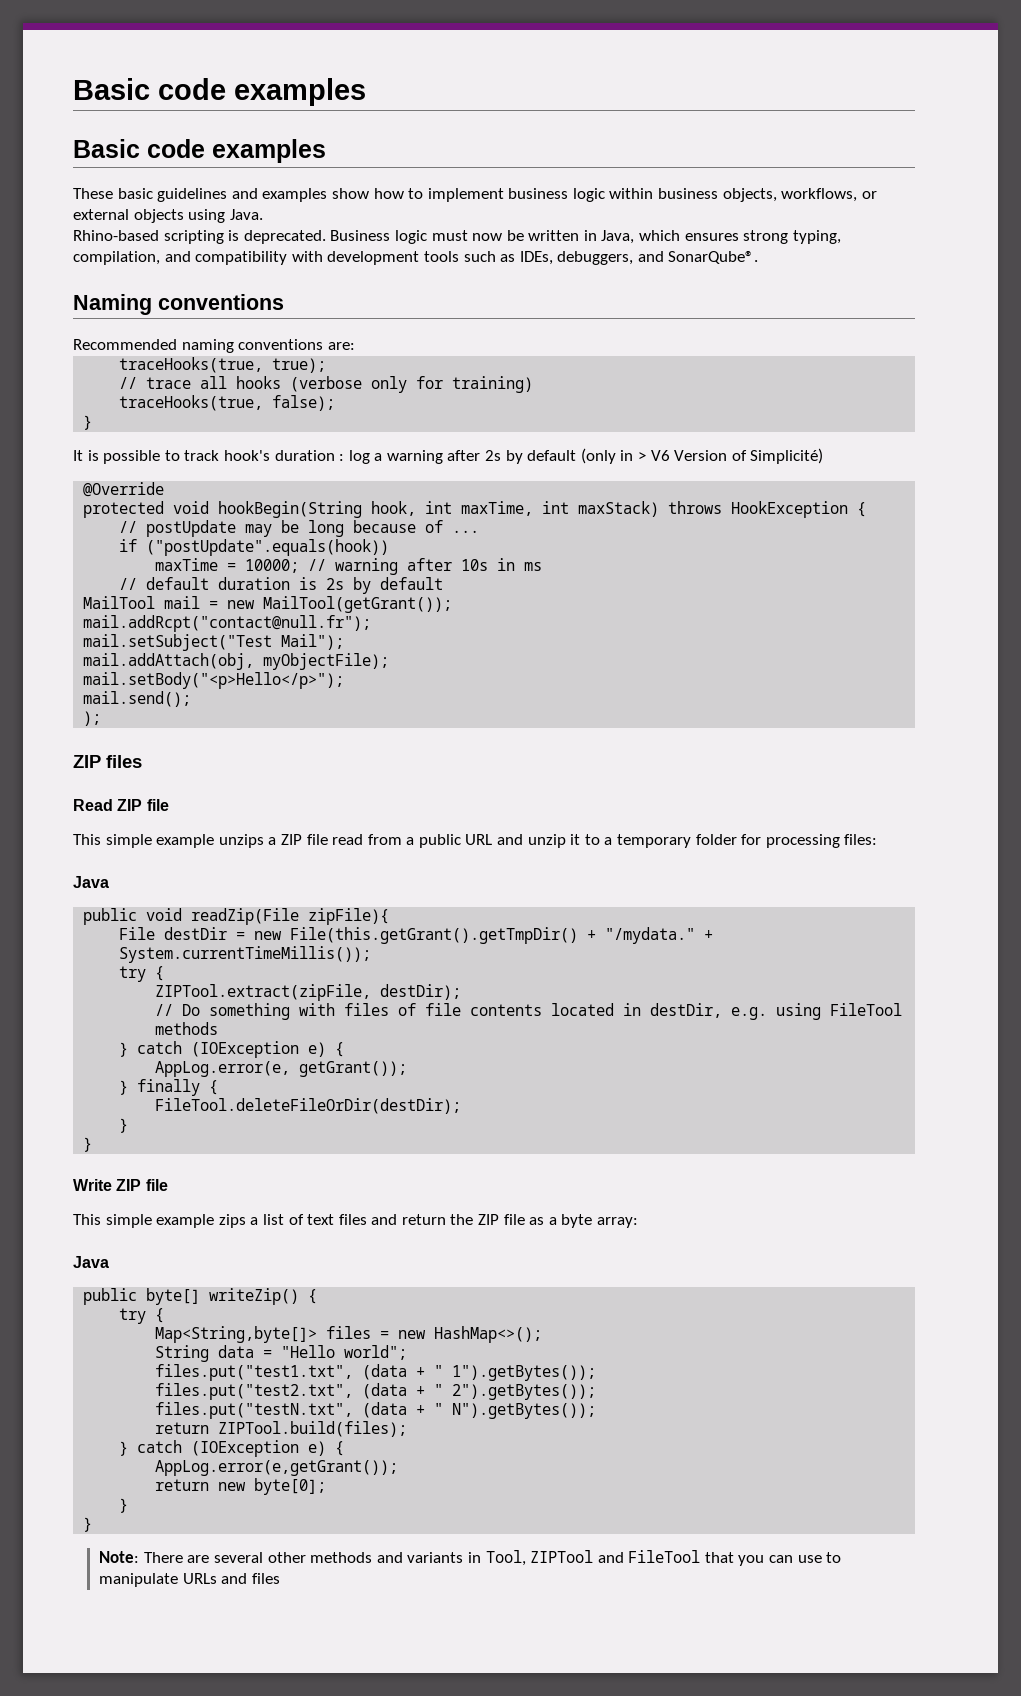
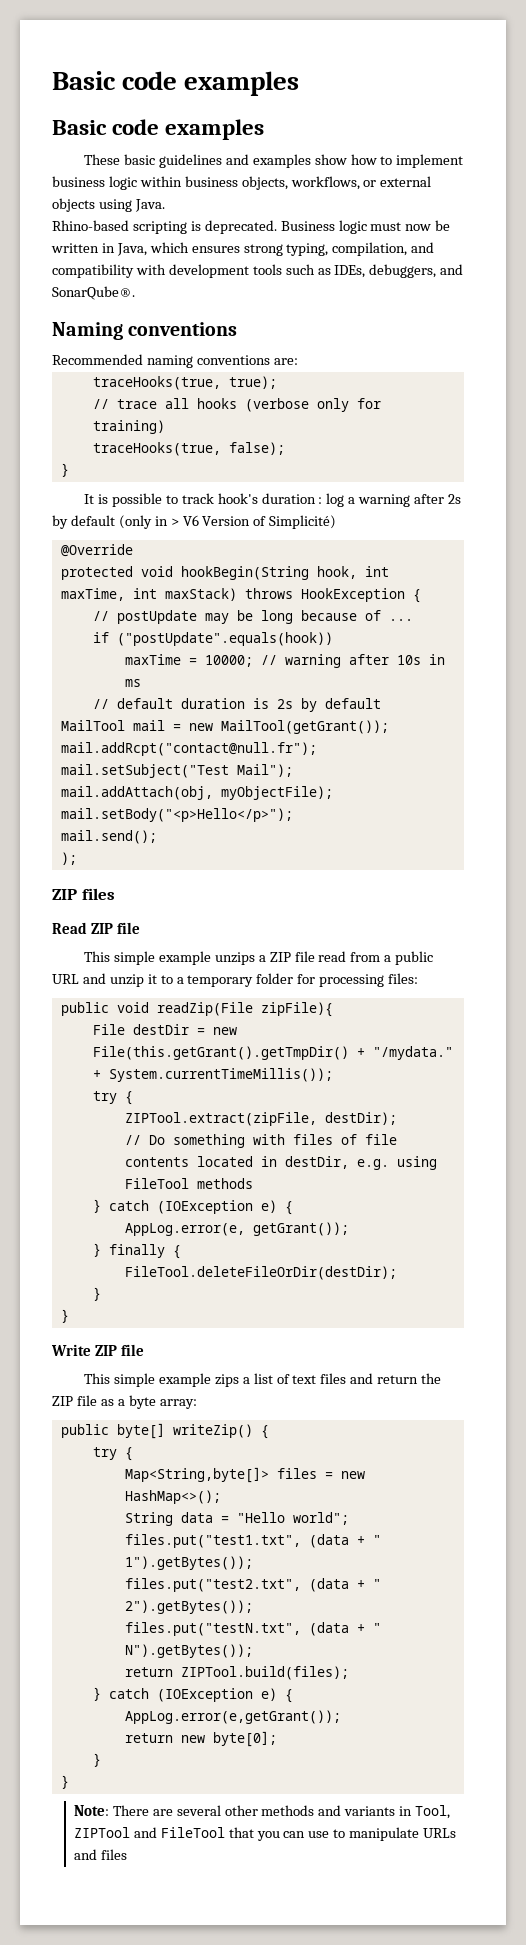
  This simple example unzips a ZIP file read from a public URL and unzip it to a temporary folder for processing files:
- Java
  This simple example zips a list of text files and return the ZIP file as a byte array:
- Java

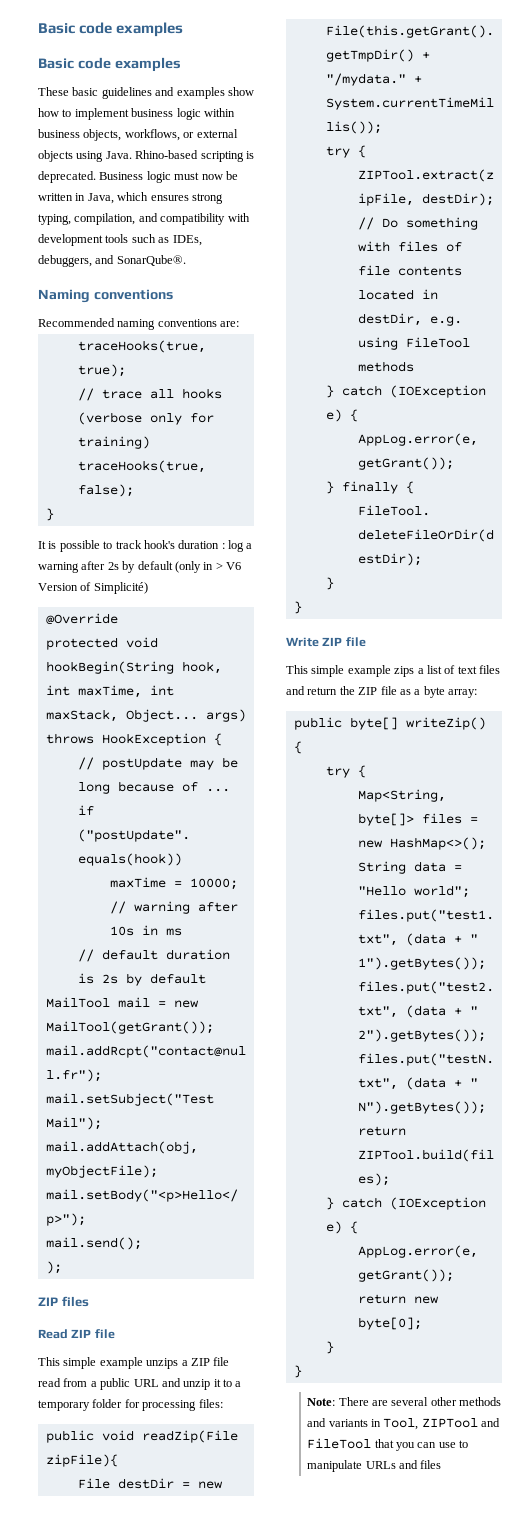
- These basic guidelines and examples show how to implement business logic within business objects, workflows, or external objects using Java.
- Rhino-based scripting is deprecated.
+ These basic guidelines and examples show how to implement business logic within business objects, workflows, or external objects using Java. Rhino-based scripting is deprecated.
- protected void hookBegin(String hook, int maxTime, int maxStack) throws HookException {
+ protected void hookBegin(String hook, int maxTime, int maxStack, Object... args) throws HookException {

